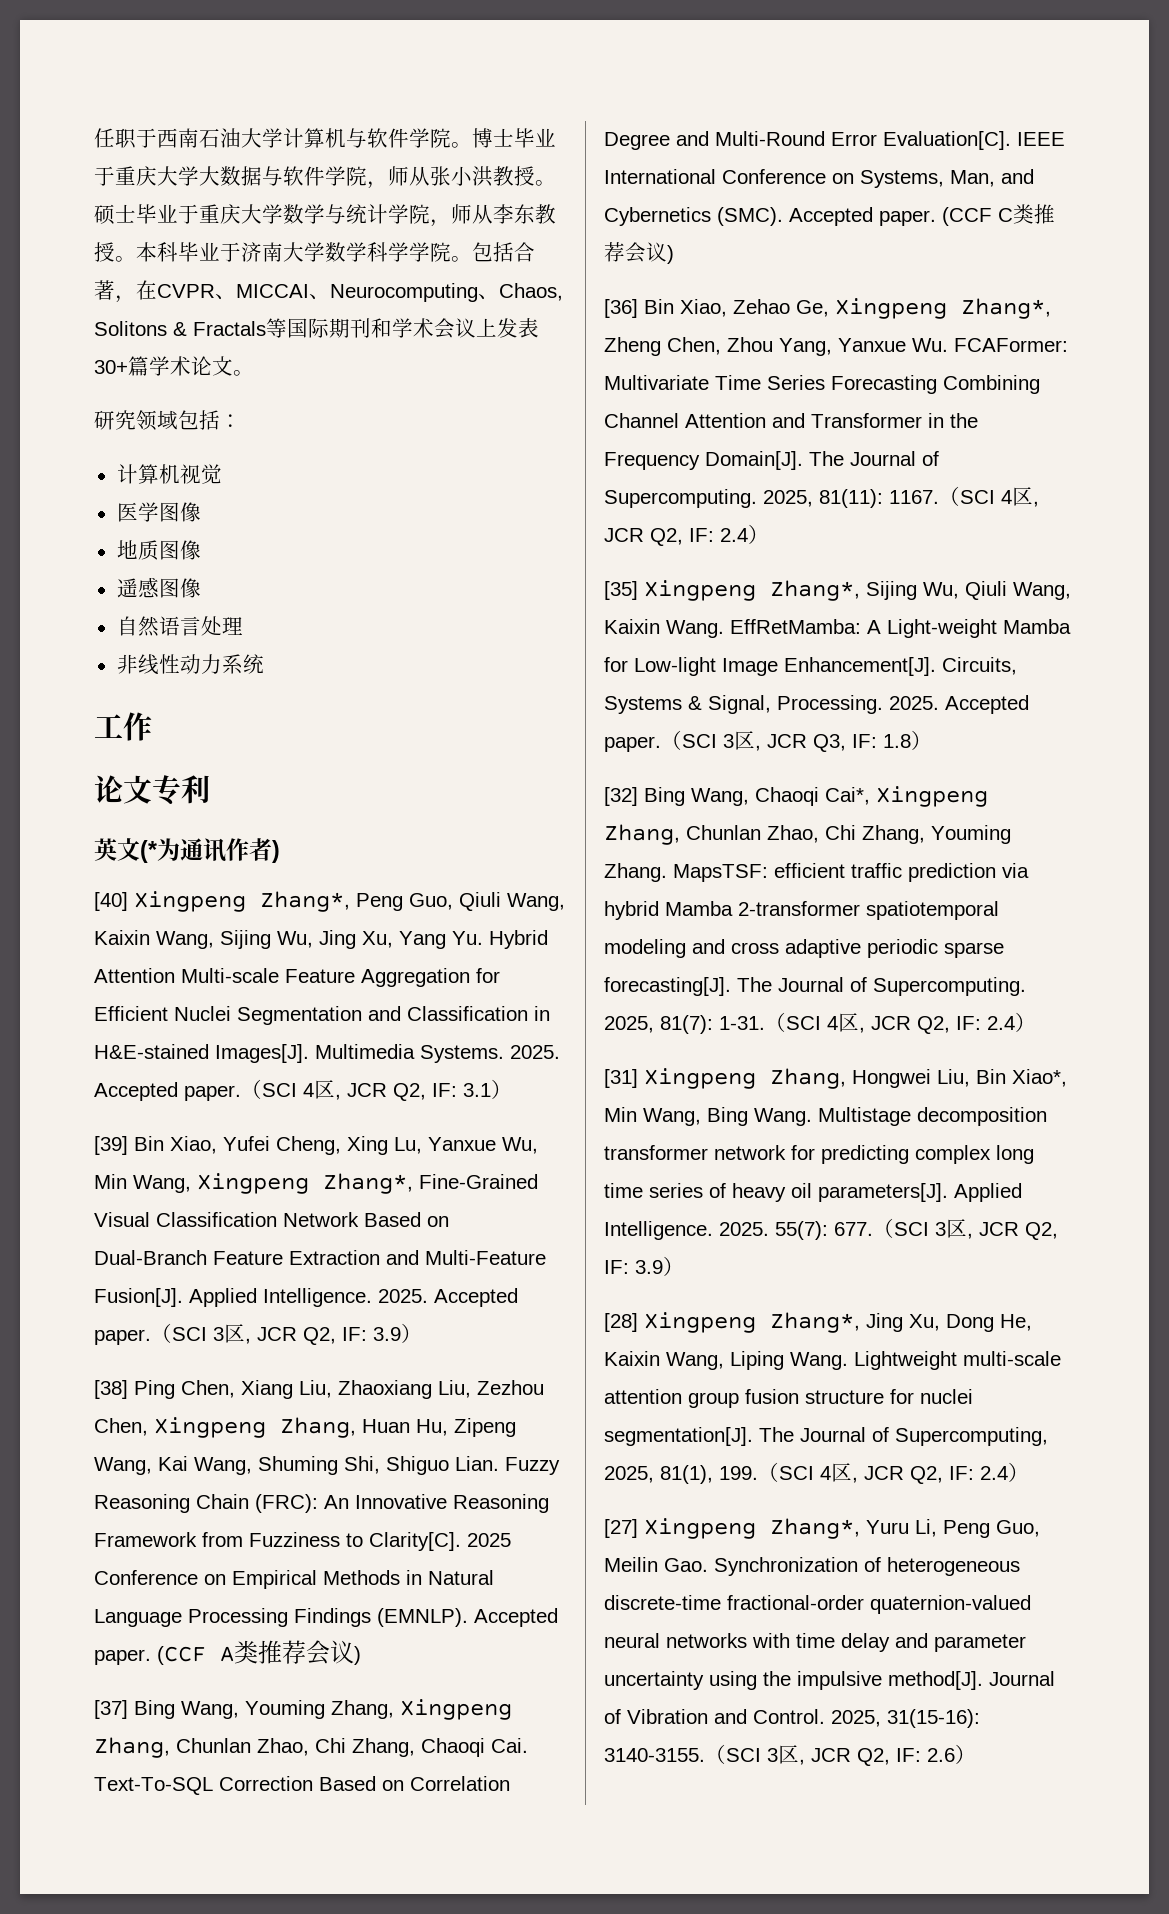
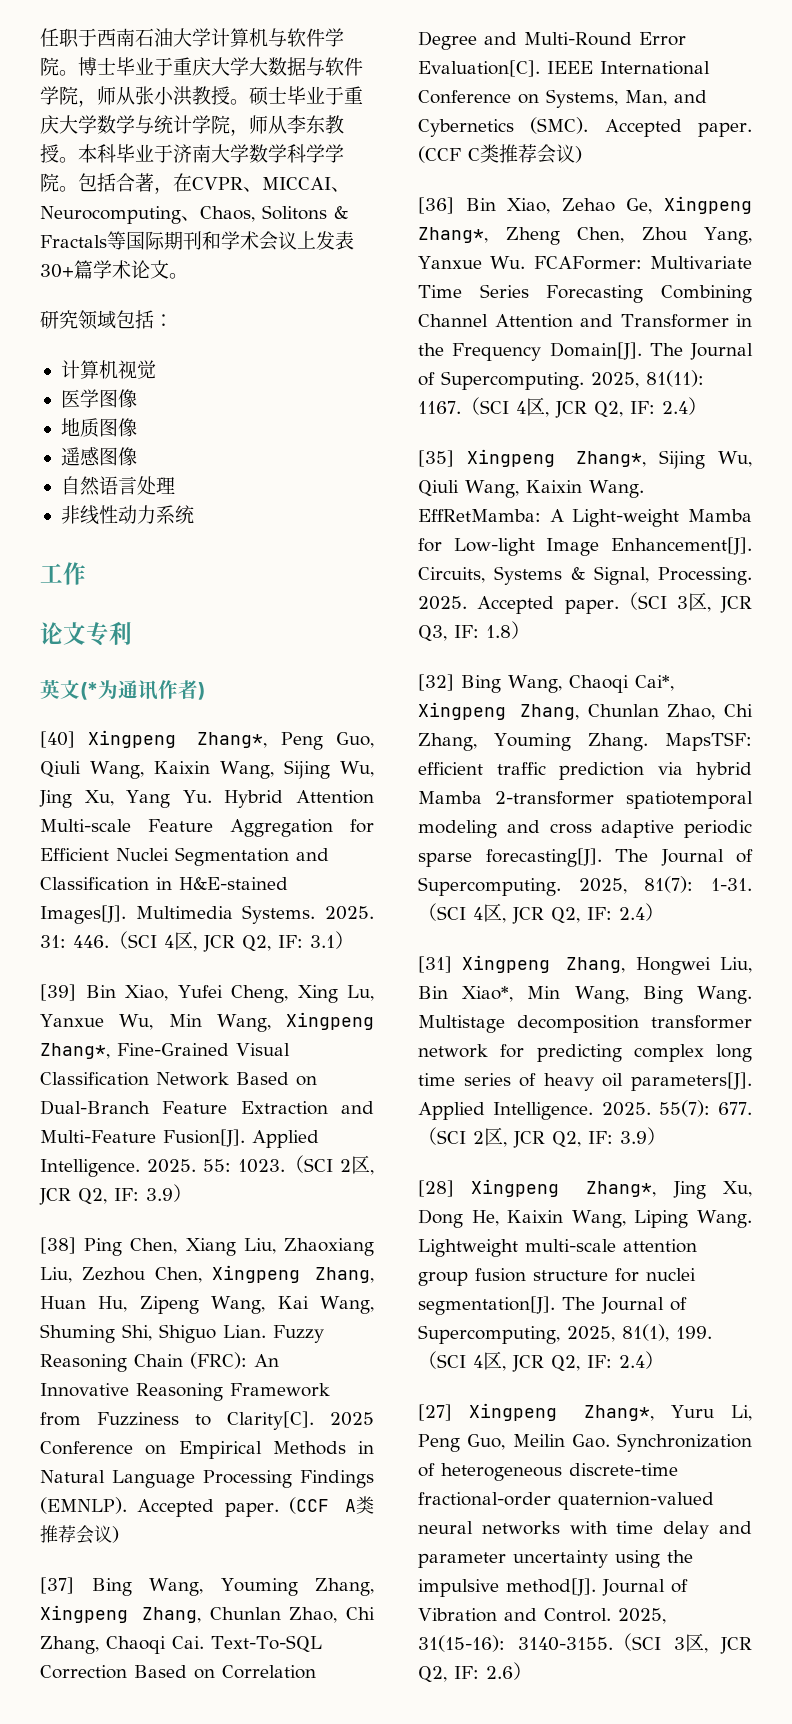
- Accepted paper.（SCI 4区, JCR Q2, IF: 3.1）
+ 31: 446.（SCI 4区, JCR Q2, IF: 3.1）
- Accepted paper.（SCI 3区, JCR Q2, IF: 3.9）
+ 55: 1023.（SCI 2区, JCR Q2, IF: 3.9）
- 55(7): 677.（SCI 3区, JCR Q2, IF: 3.9）
+ 55(7): 677.（SCI 2区, JCR Q2, IF: 3.9）

